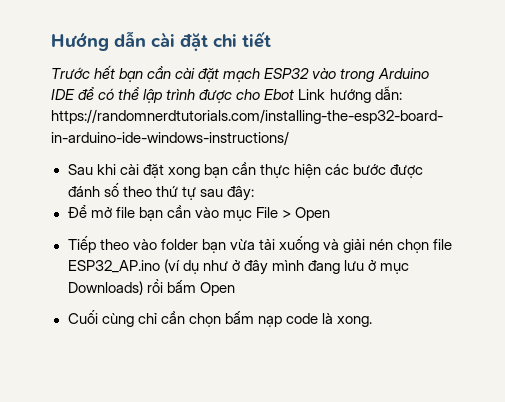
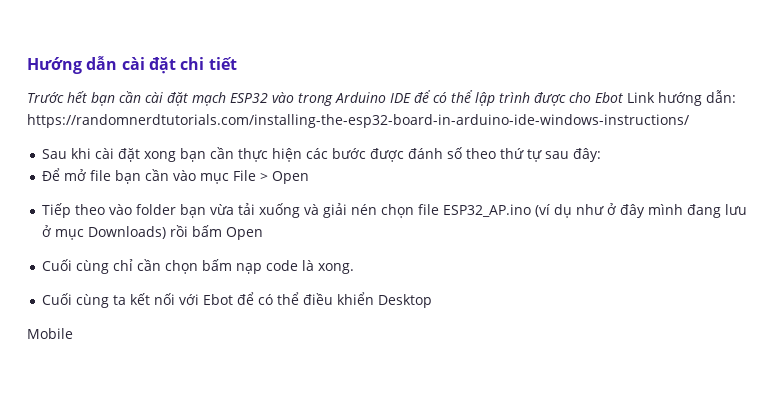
+ Cuối cùng ta kết nối với Ebot để có thể điều khiển Desktop
+ Mobile

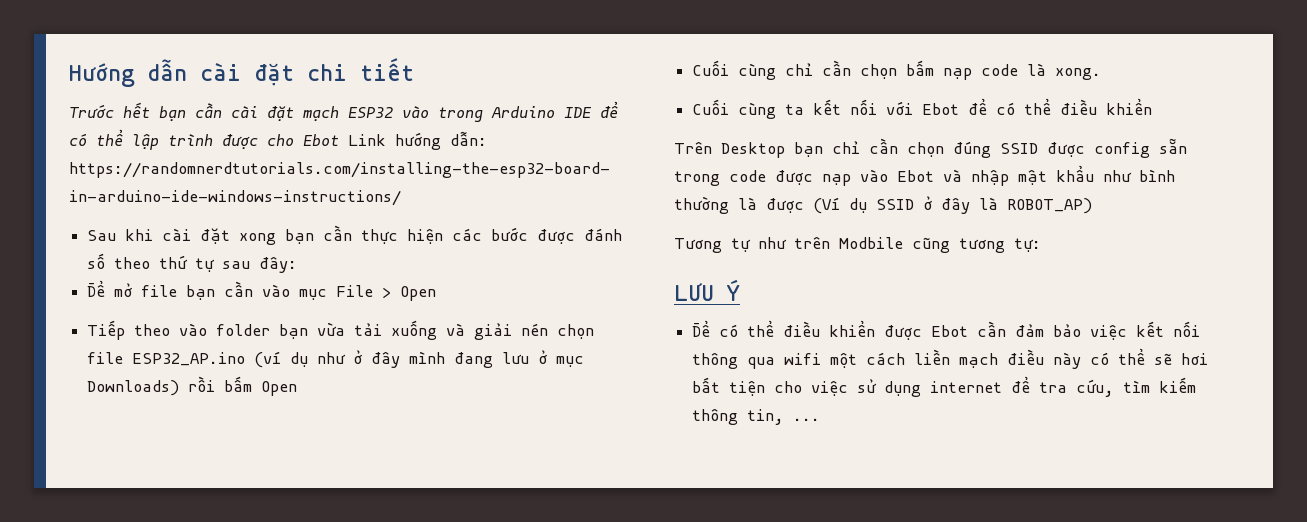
- Cuối cùng ta kết nối với Ebot để có thể điều khiển Desktop
- Mobile
+ Cuối cùng ta kết nối với Ebot để có thể điều khiển
+ Trên Desktop bạn chỉ cần chọn đúng SSID được config sẵn trong code được nạp vào Ebot và nhập mật khẩu như bình thường là được (Ví dụ SSID ở đây là ROBOT_AP)
+ Tương tự như trên Modbile cũng tương tự:
+ LƯU Ý
+ Để có thể điều khiển được Ebot cần đảm bảo việc kết nối thông qua wifi một cách liền mạch điều này có thể sẽ hơi bất tiện cho việc sử dụng internet để tra cứu, tìm kiếm thông tin, ...

